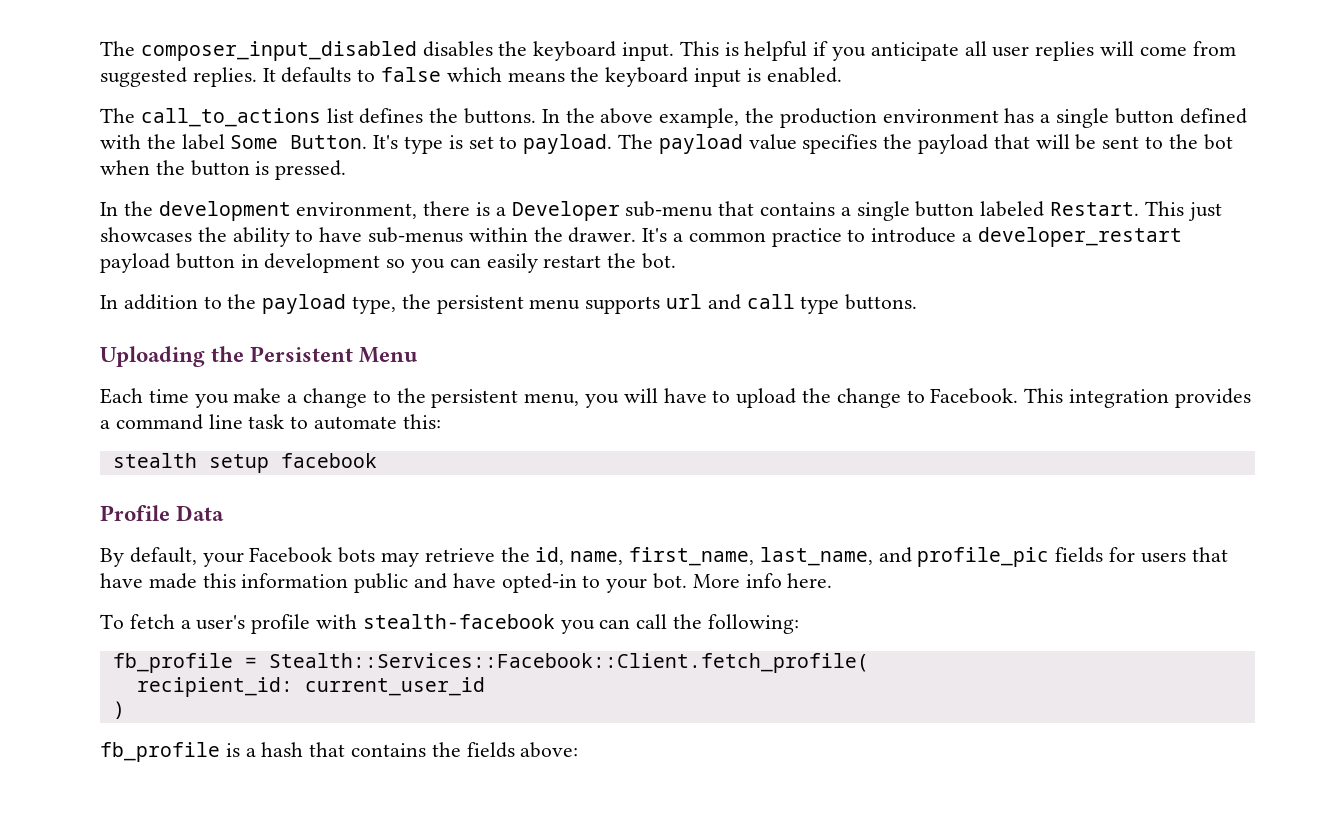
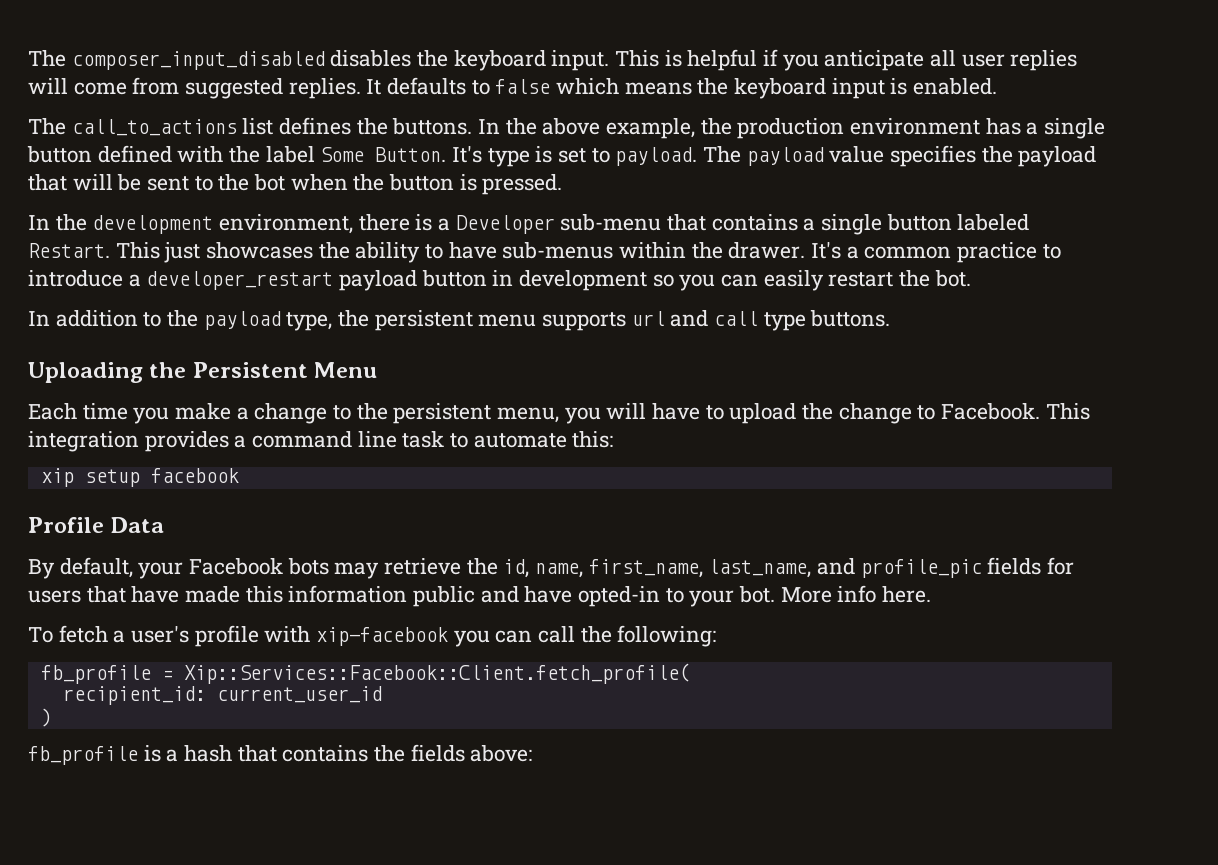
- stealth setup facebook
+ xip setup facebook
- To fetch a user's profile with stealth-facebook you can call the following:
+ To fetch a user's profile with xip-facebook you can call the following:
- fb_profile = Stealth::Services::Facebook::Client.fetch_profile(
+ fb_profile = Xip::Services::Facebook::Client.fetch_profile(

